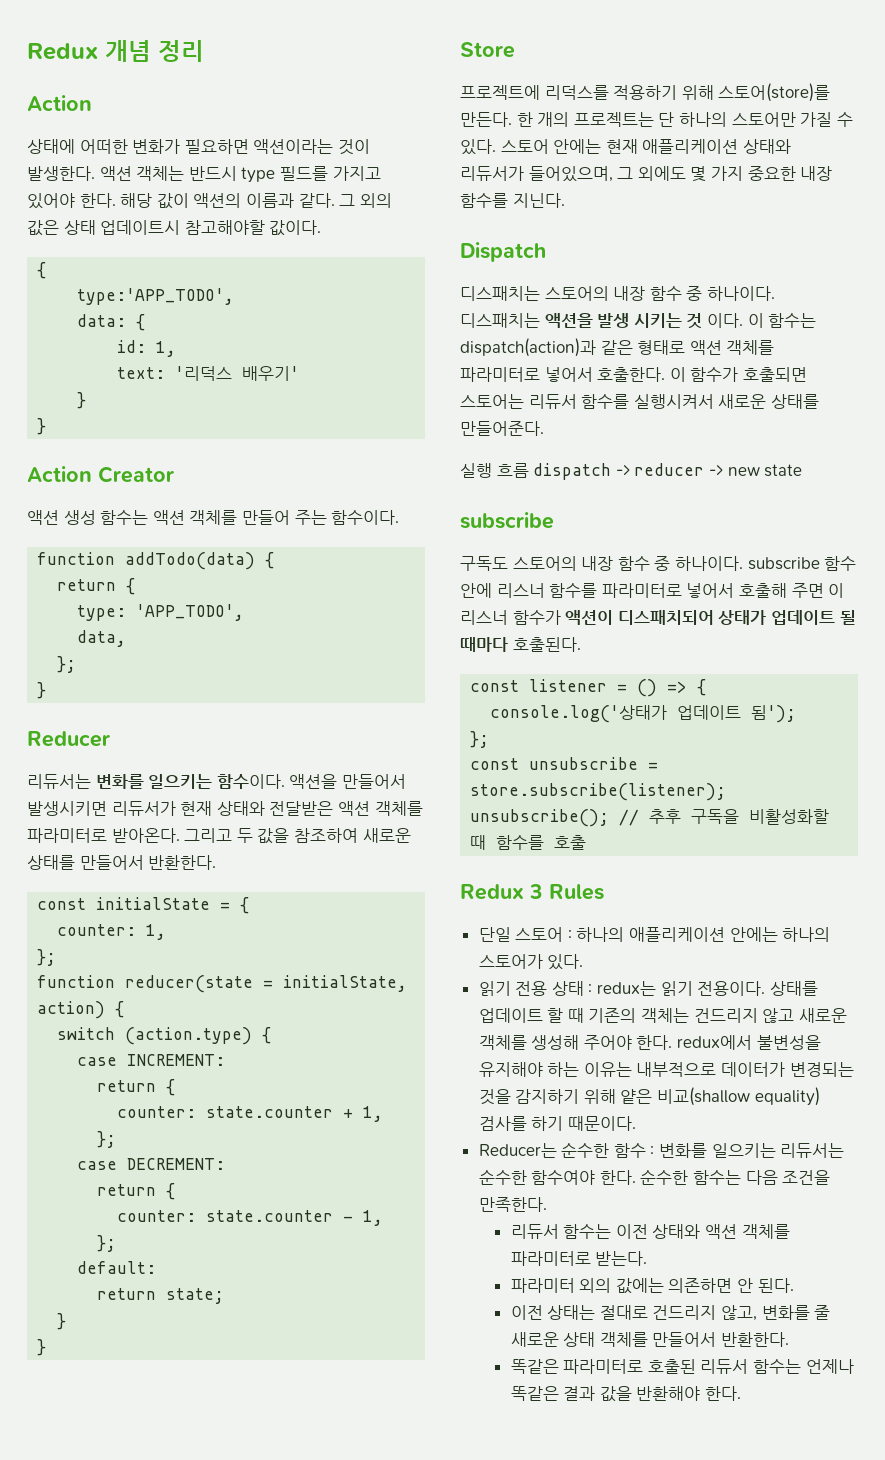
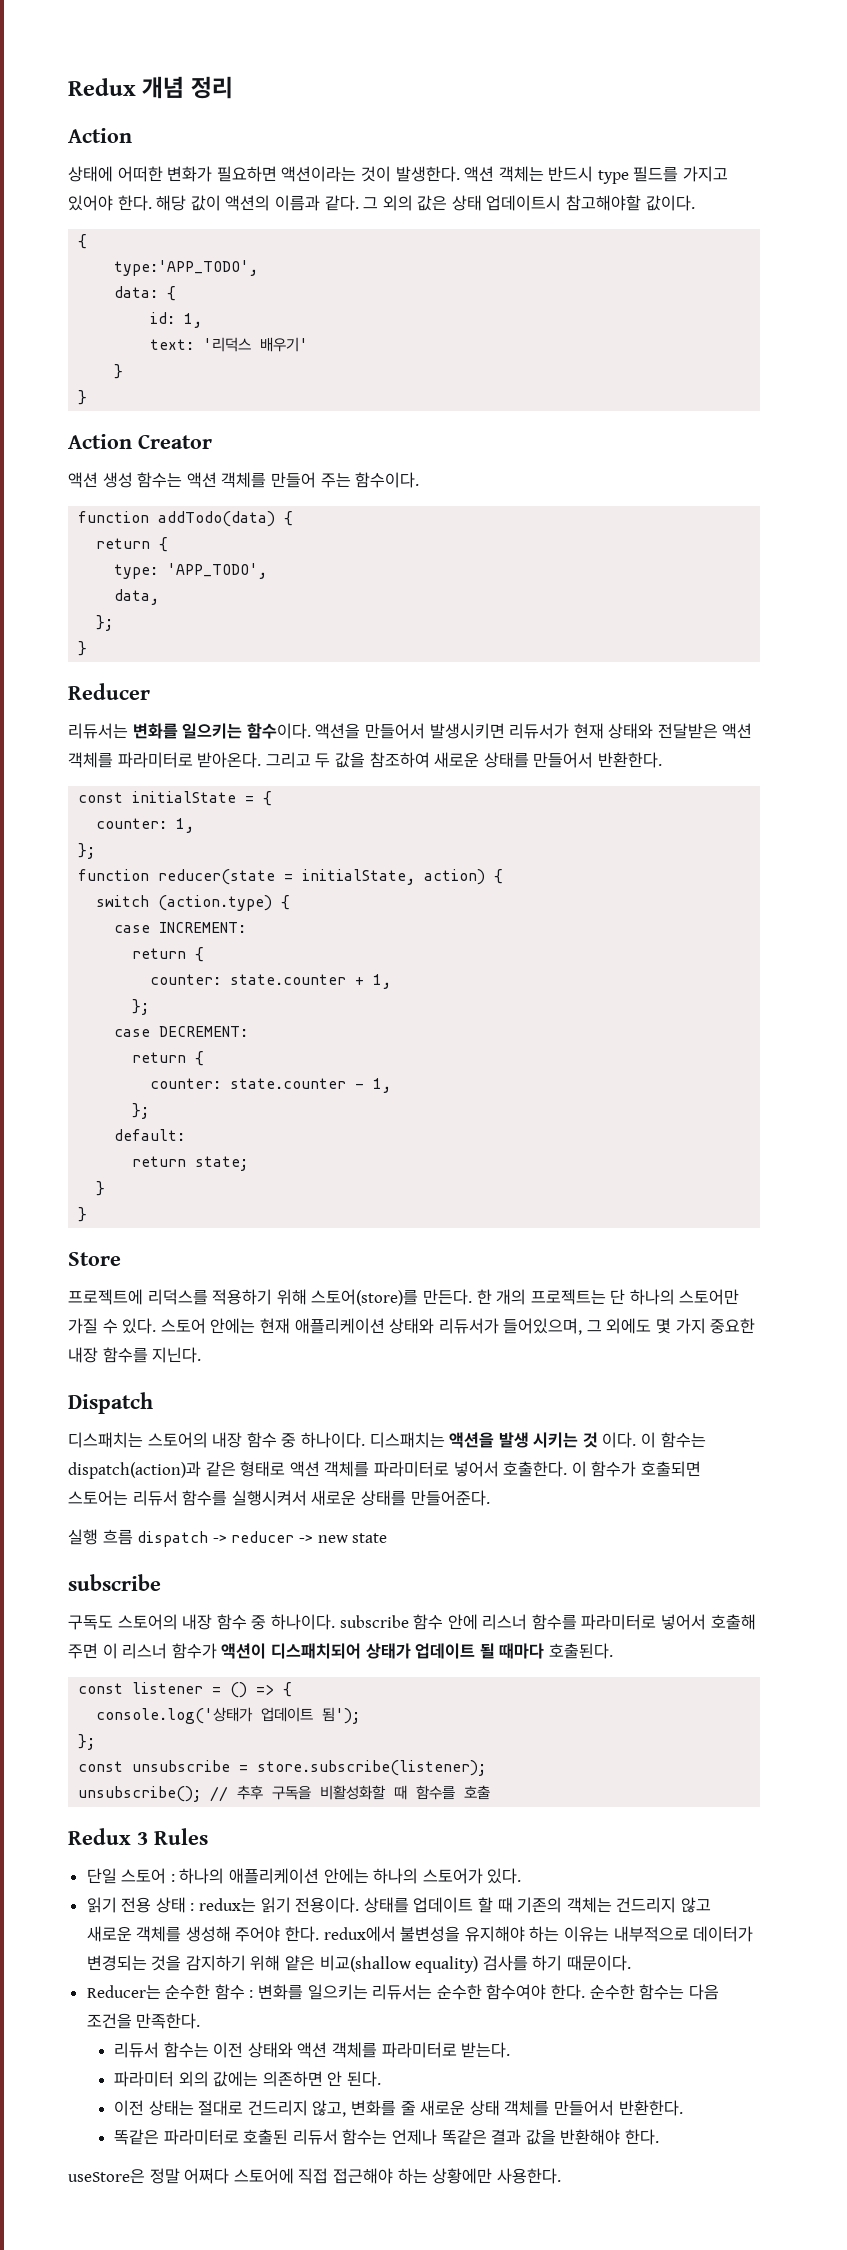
+ useStore은 정말 어쩌다 스토어에 직접 접근해야 하는 상황에만 사용한다.

